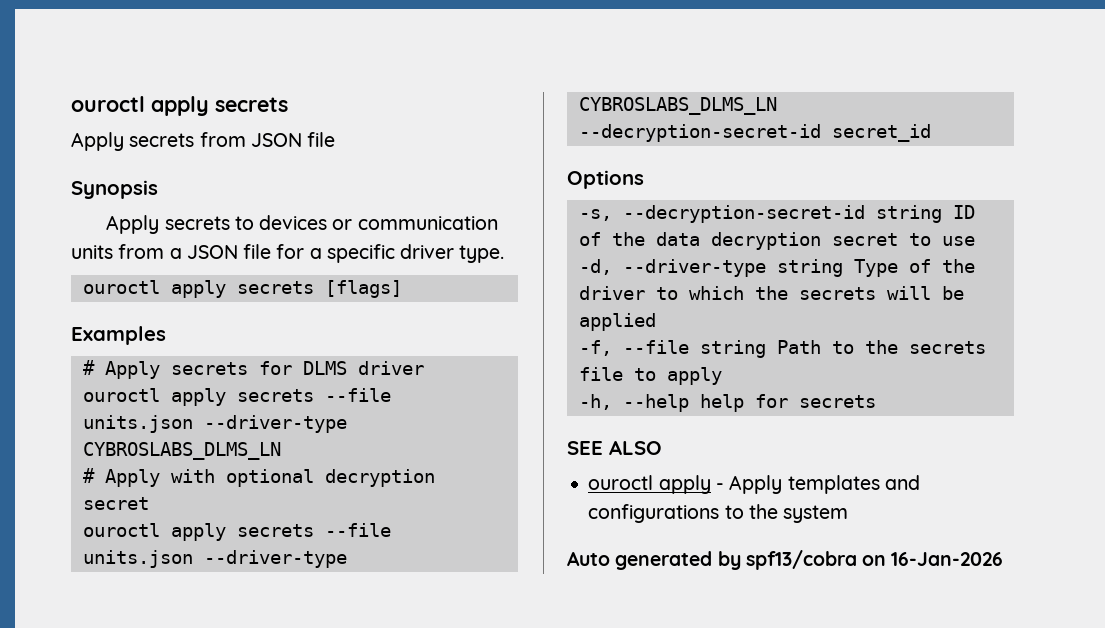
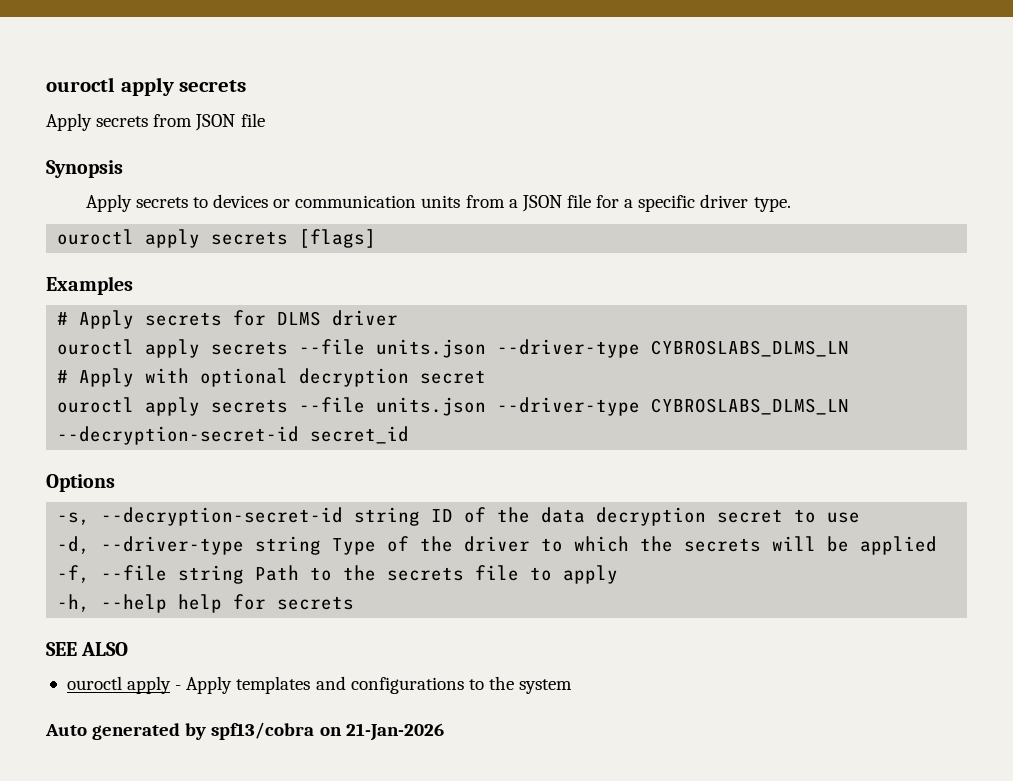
- Auto generated by spf13/cobra on 16-Jan-2026
+ Auto generated by spf13/cobra on 21-Jan-2026

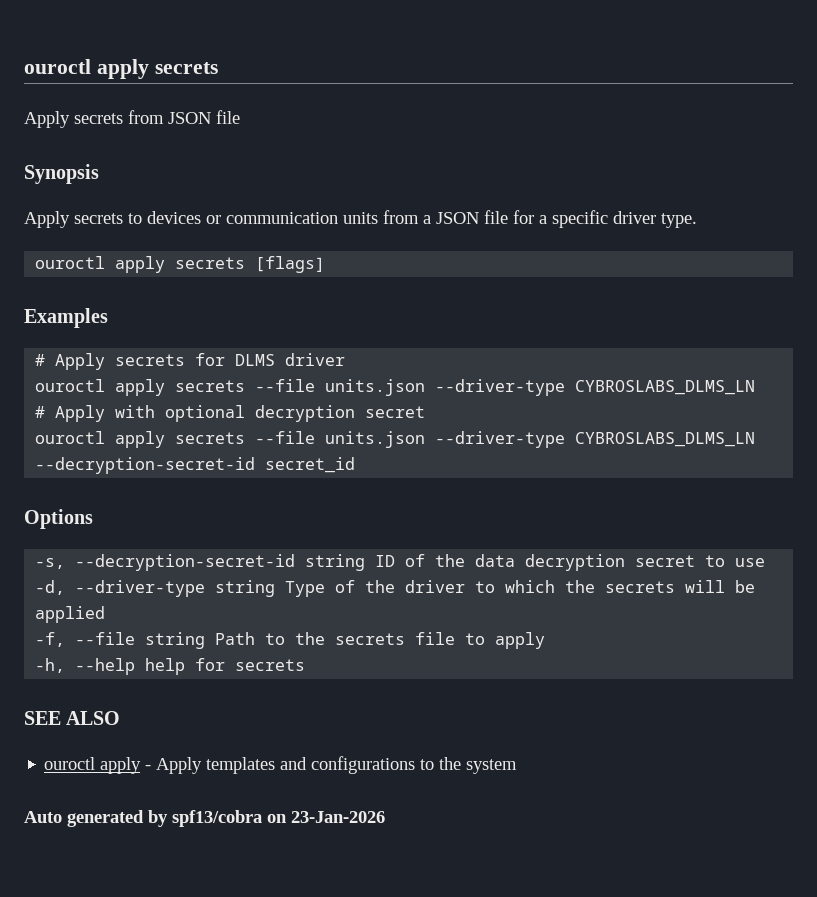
- Auto generated by spf13/cobra on 21-Jan-2026
+ Auto generated by spf13/cobra on 23-Jan-2026

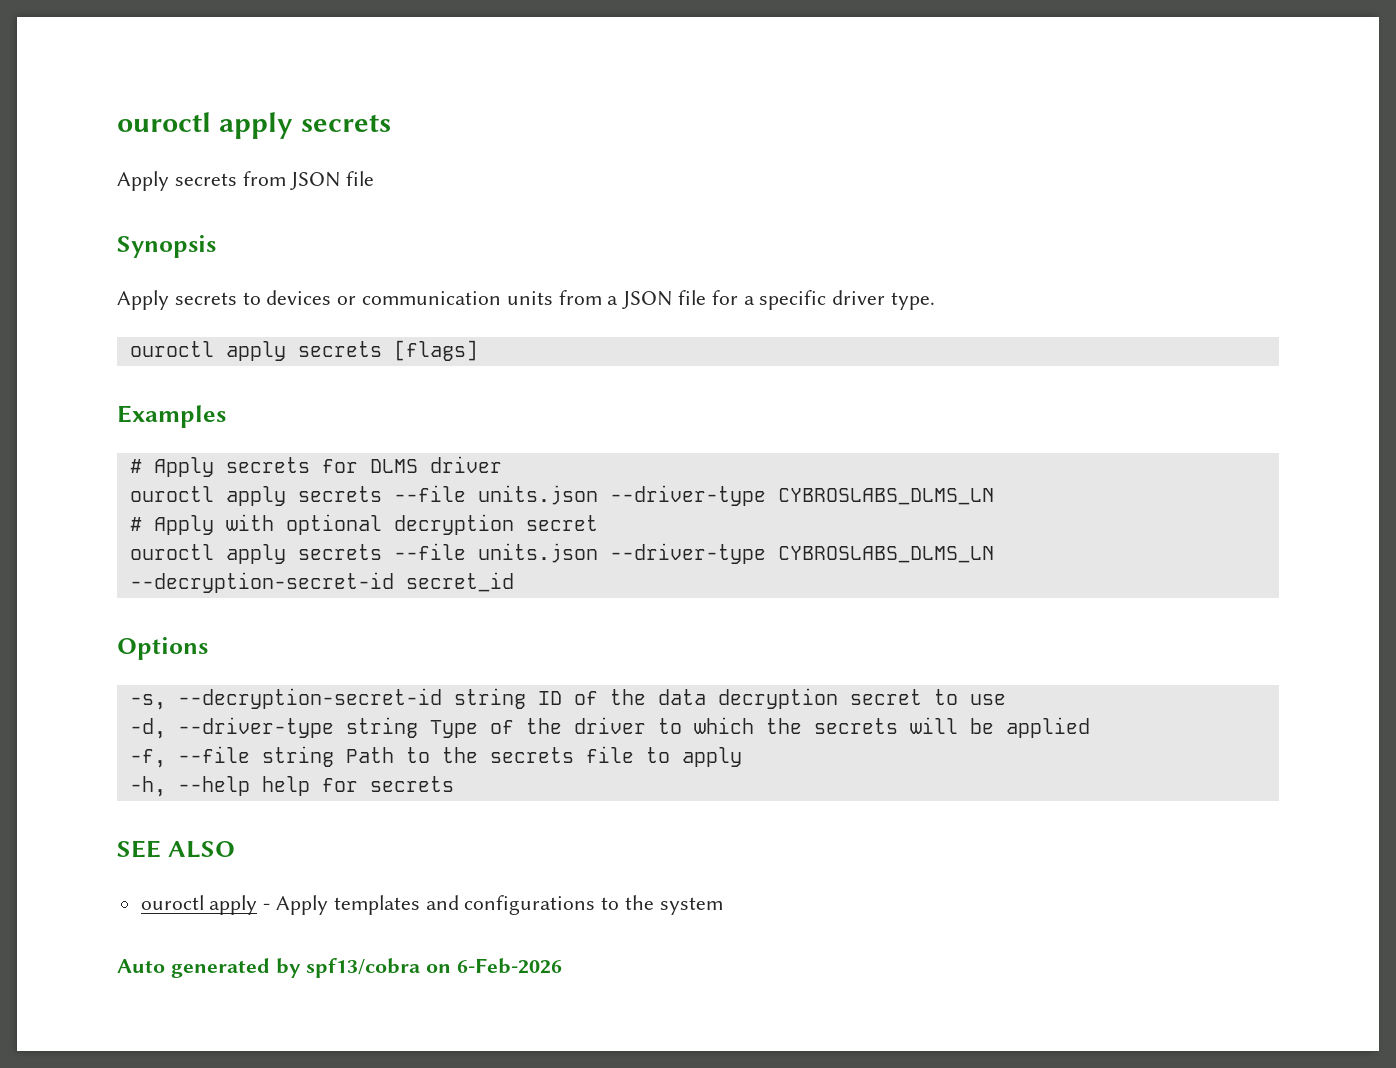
- Auto generated by spf13/cobra on 23-Jan-2026
+ Auto generated by spf13/cobra on 6-Feb-2026

